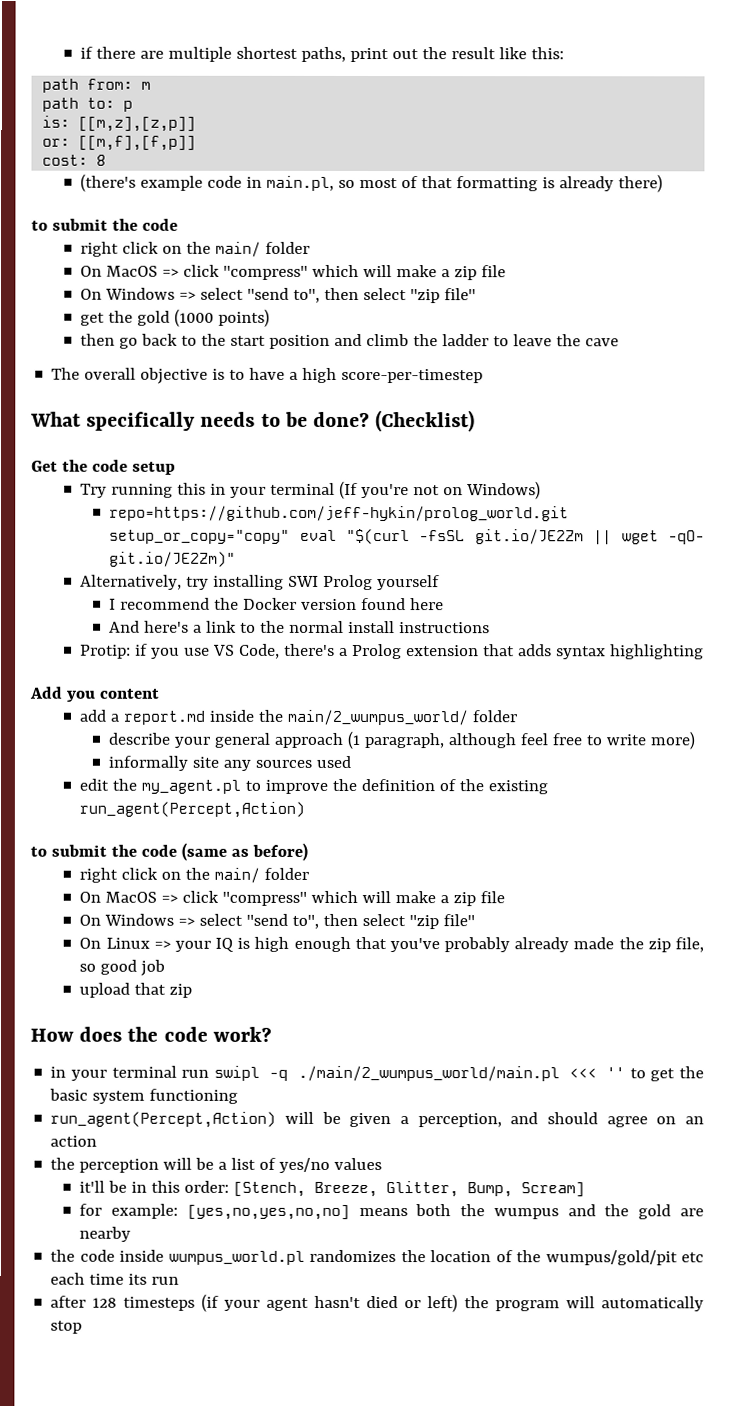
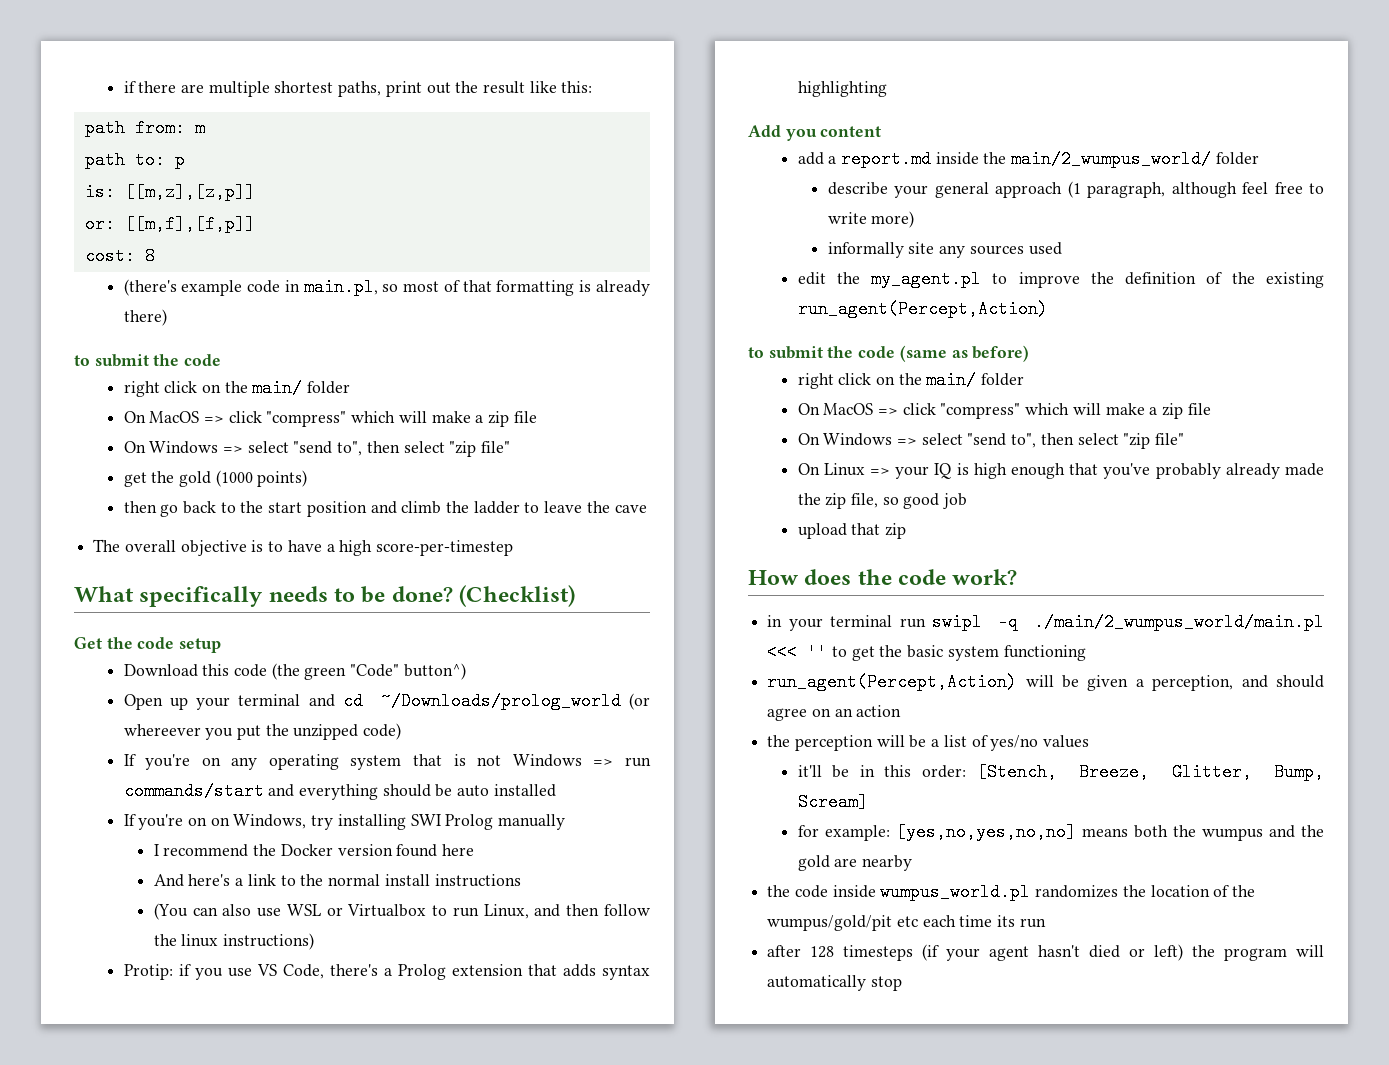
- Try running this in your terminal (If you're not on Windows)
- repo=https://github.com/jeff-hykin/prolog_world.git setup_or_copy="copy" eval "$(curl -fsSL git.io/JE2Zm || wget -qO- git.io/JE2Zm)"
- Alternatively, try installing SWI Prolog yourself
+ Download this code (the green "Code" button^)
+ Open up your terminal and cd ~/Downloads/prolog_world (or whereever you put the unzipped code)
+ If you're on any operating system that is not Windows => run commands/start and everything should be auto installed
+ If you're on on Windows, try installing SWI Prolog manually
+ (You can also use WSL or Virtualbox to run Linux, and then follow the linux instructions)

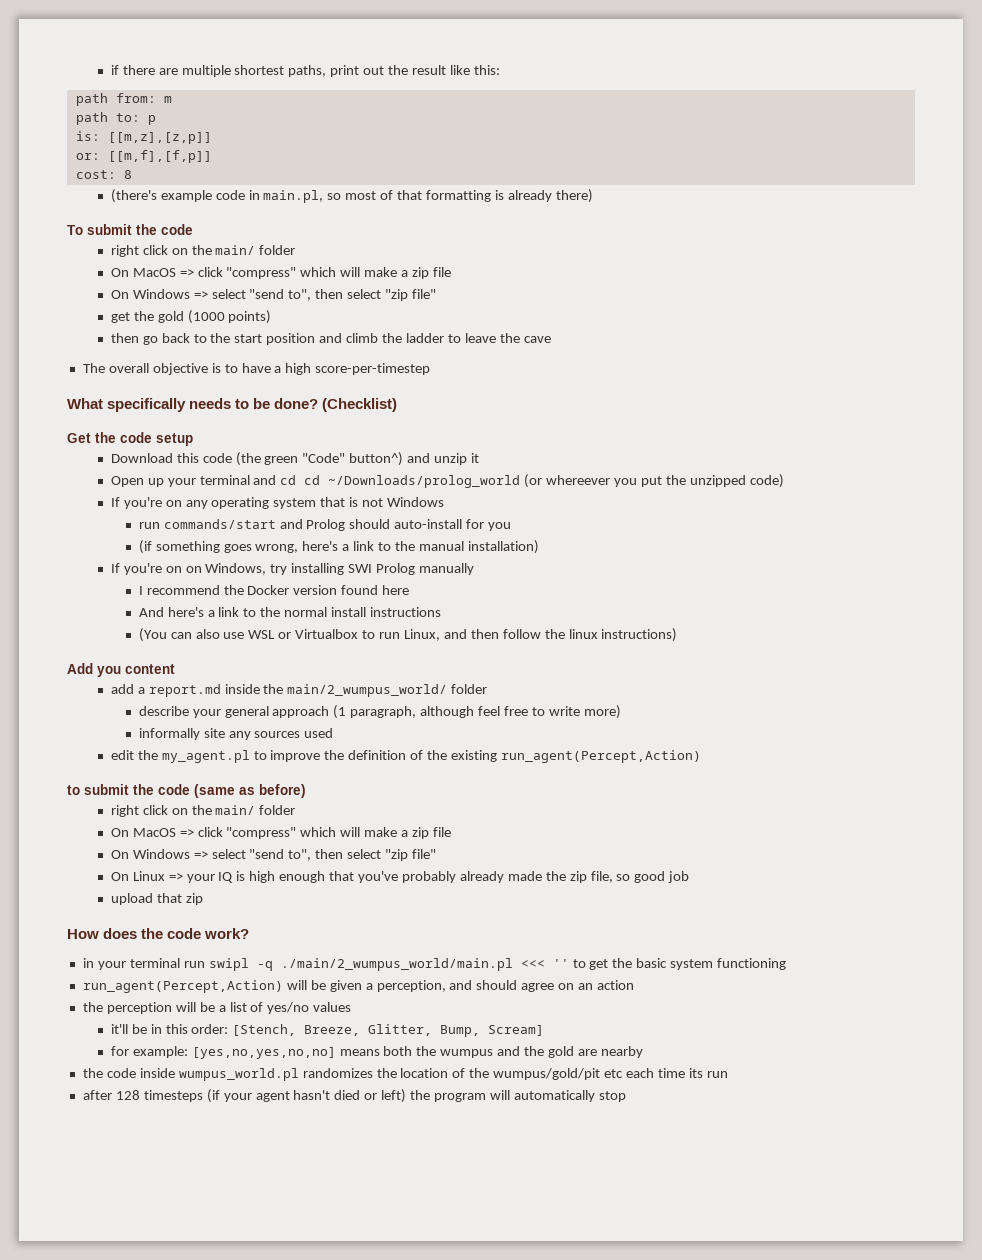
  (there's example code in main.pl, so most of that formatting is already there)
- to submit the code
+ To submit the code
- Download this code (the green "Code" button^)
+ Download this code (the green "Code" button^) and unzip it
- Open up your terminal and cd ~/Downloads/prolog_world (or whereever you put the unzipped code)
+ Open up your terminal and cd cd ~/Downloads/prolog_world (or whereever you put the unzipped code)
- If you're on any operating system that is not Windows => run commands/start and everything should be auto installed
+ If you're on any operating system that is not Windows
+ run commands/start and Prolog should auto-install for you
+ (if something goes wrong, here's a link to the manual installation)
- Protip: if you use VS Code, there's a Prolog extension that adds syntax highlighting

